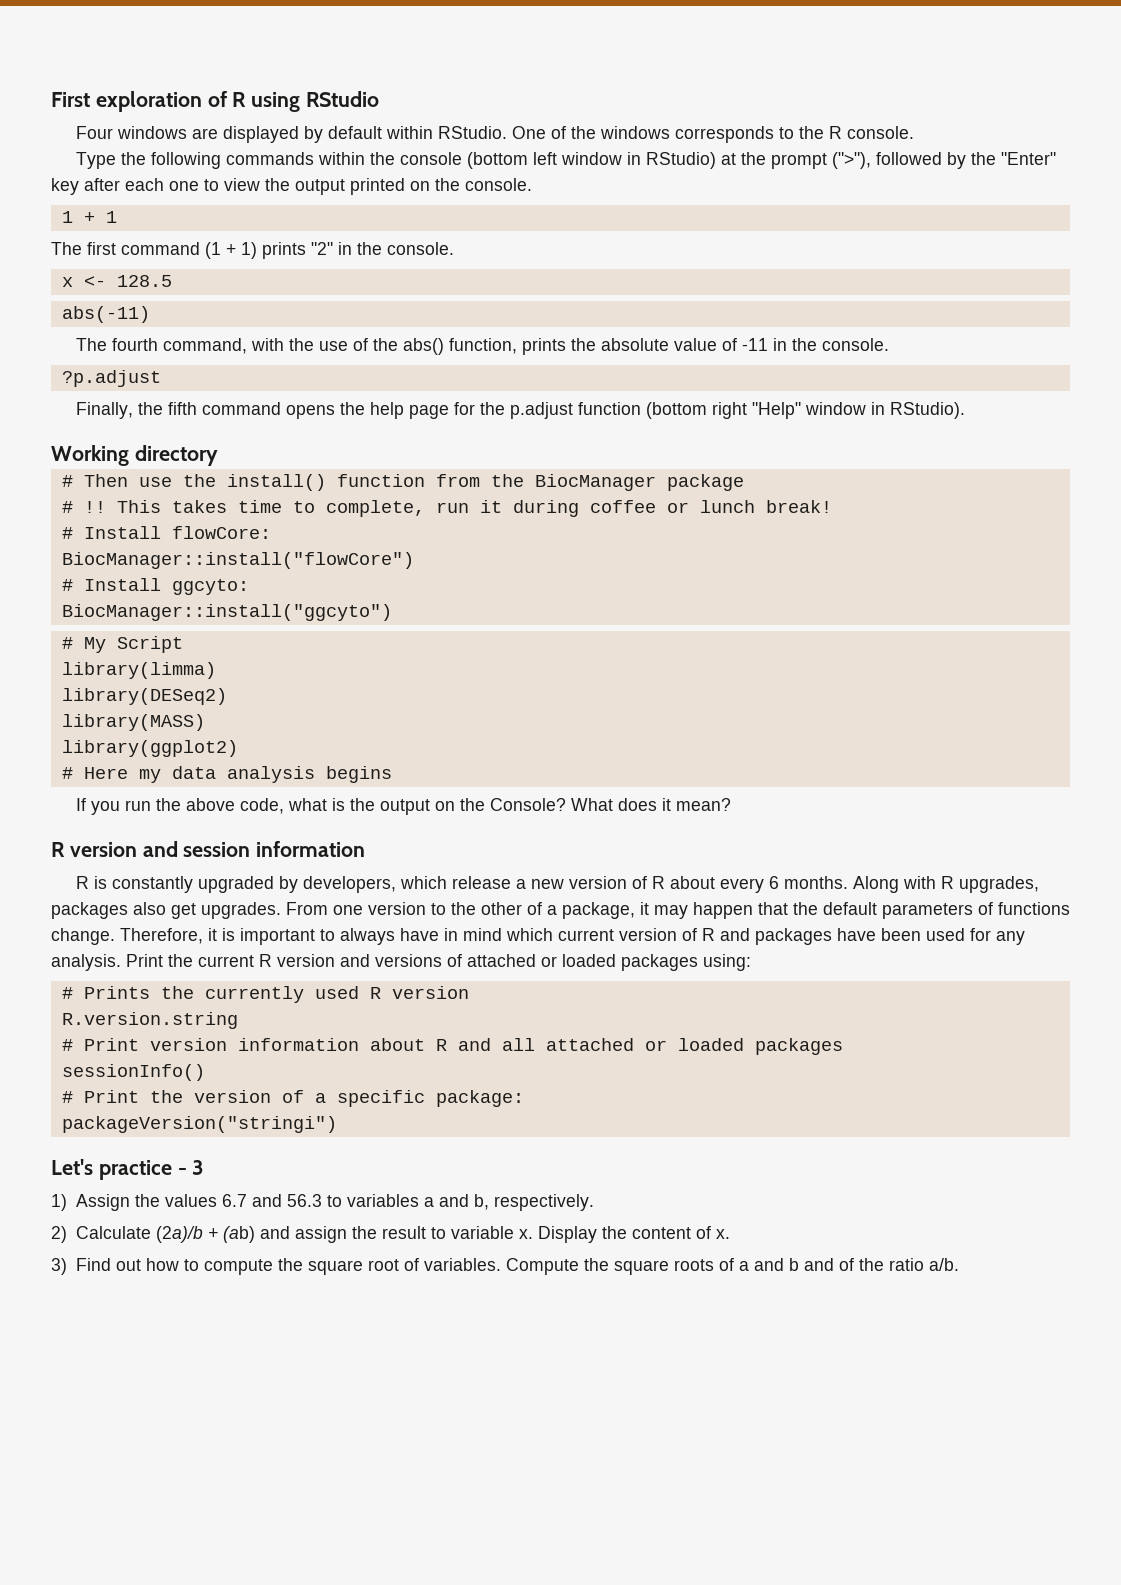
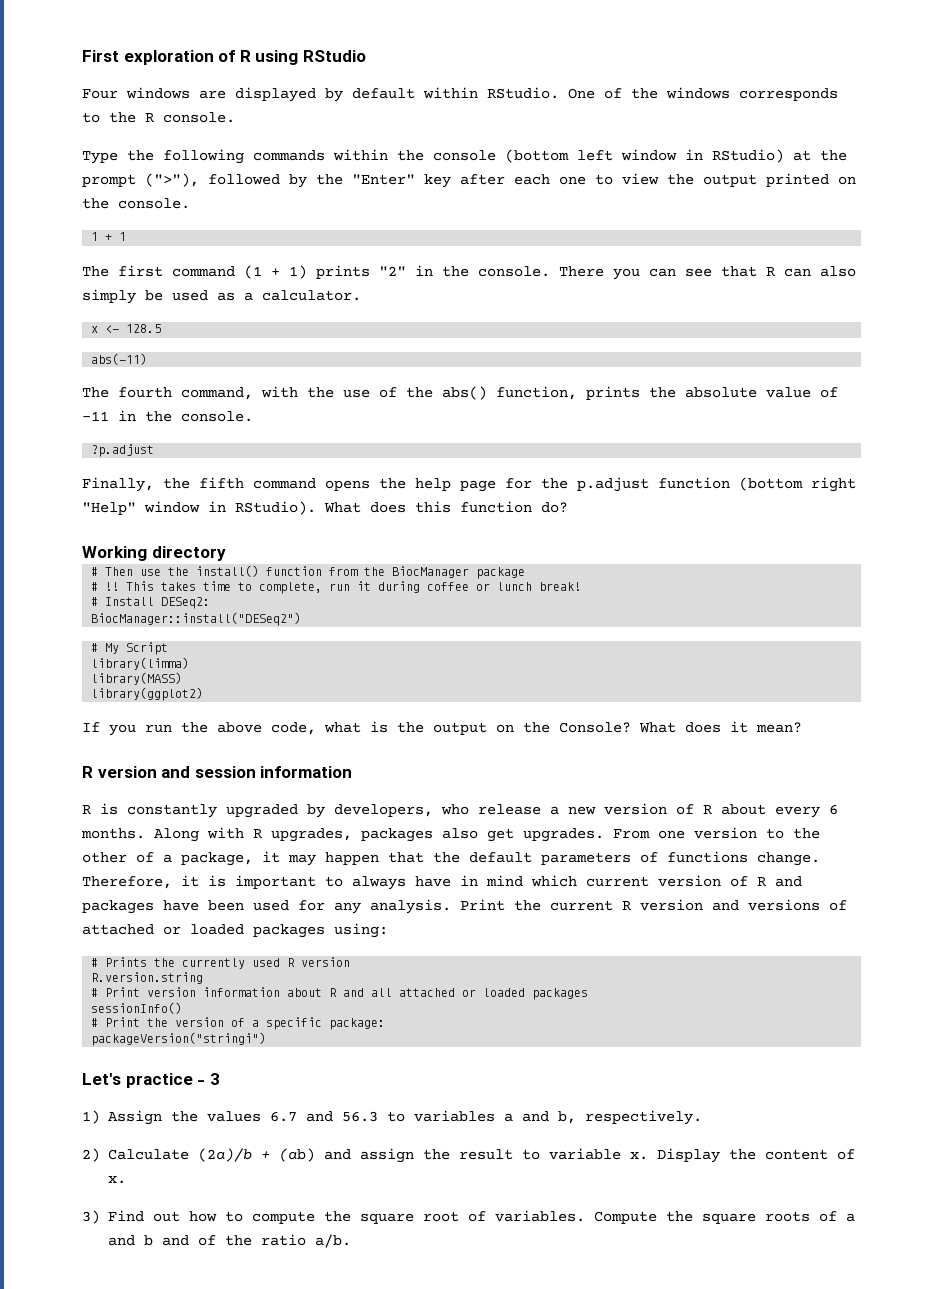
+ There you can see that R can also simply be used as a calculator.
+ What does this function do?
- # Install flowCore:
- BiocManager::install("flowCore")
- # Install ggcyto:
- BiocManager::install("ggcyto")
+ # Install DESeq2:
+ BiocManager::install("DESeq2")
- library(DESeq2)
- # Here my data analysis begins
- R is constantly upgraded by developers, which release a new version of R about every 6 months.
+ R is constantly upgraded by developers, who release a new version of R about every 6 months.

